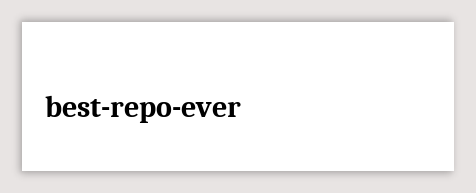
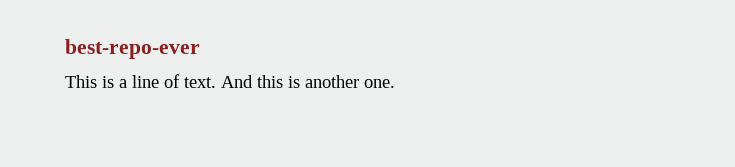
+ This is a line of text. And this is another one.

